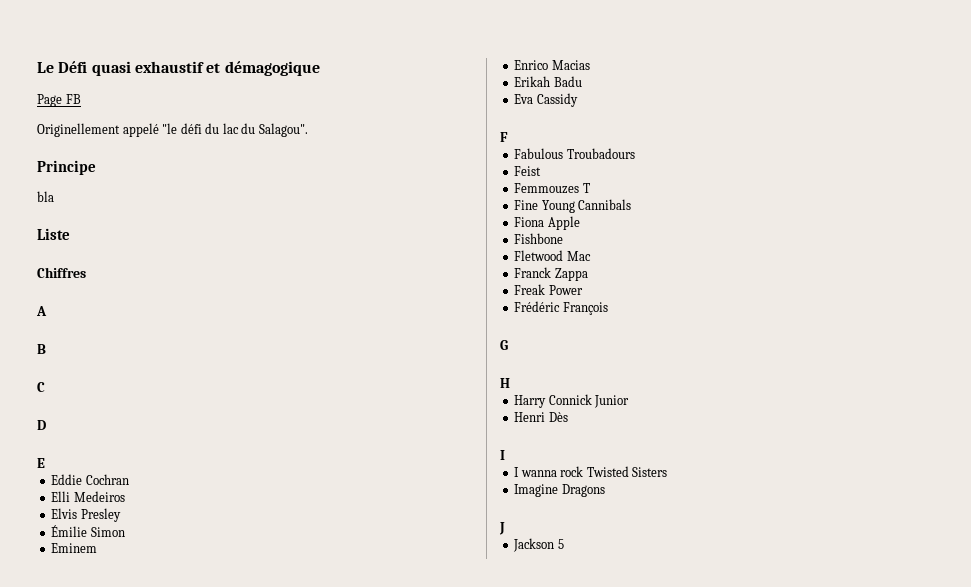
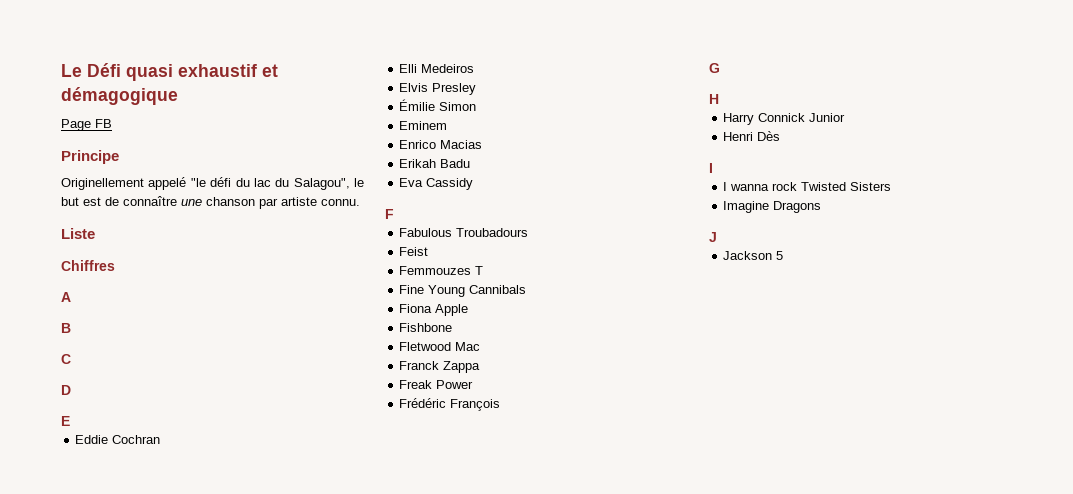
+ Principe
- Originellement appelé "le défi du lac du Salagou".
- Principe
- bla
+ Originellement appelé "le défi du lac du Salagou", le but est de connaître une chanson par artiste connu.

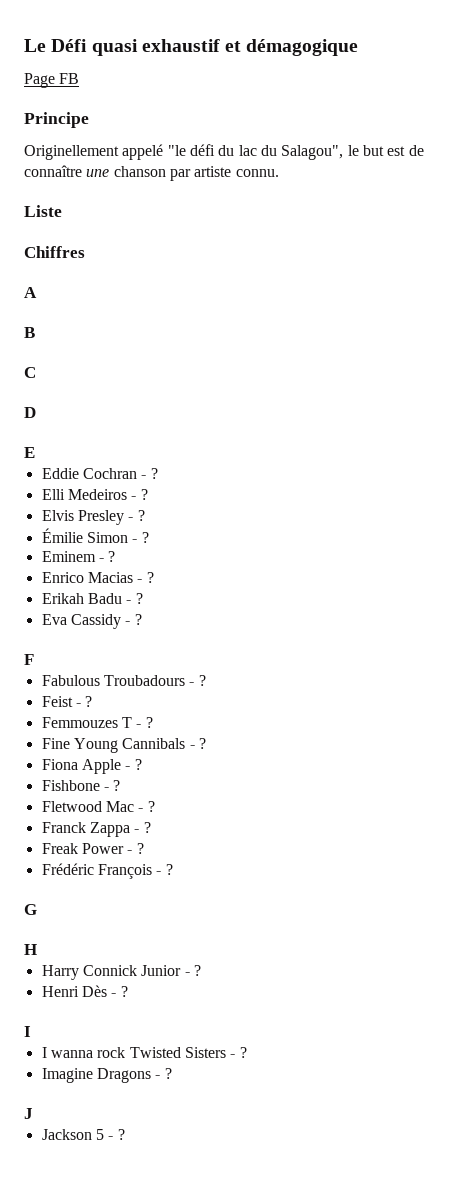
- Eddie Cochran
+ Eddie Cochran - ?
- Elli Medeiros
+ Elli Medeiros - ?
- Elvis Presley
+ Elvis Presley - ?
- Émilie Simon
+ Émilie Simon - ?
- Eminem
+ Eminem - ?
- Enrico Macias
+ Enrico Macias - ?
- Erikah Badu
+ Erikah Badu - ?
- Eva Cassidy
+ Eva Cassidy - ?
- Fabulous Troubadours
+ Fabulous Troubadours - ?
- Feist
+ Feist - ?
- Femmouzes T
+ Femmouzes T - ?
- Fine Young Cannibals
+ Fine Young Cannibals - ?
- Fiona Apple
+ Fiona Apple - ?
- Fishbone
+ Fishbone - ?
- Fletwood Mac
+ Fletwood Mac - ?
- Franck Zappa
+ Franck Zappa - ?
- Freak Power
+ Freak Power - ?
- Frédéric François
+ Frédéric François - ?
- Harry Connick Junior
+ Harry Connick Junior - ?
- Henri Dès
+ Henri Dès - ?
- I wanna rock Twisted Sisters
+ I wanna rock Twisted Sisters - ?
- Imagine Dragons
+ Imagine Dragons - ?
- Jackson 5
+ Jackson 5 - ?

